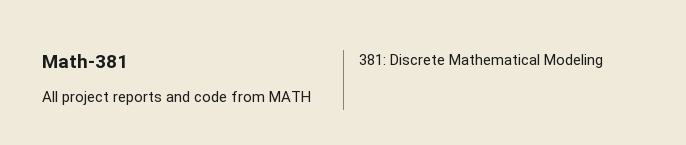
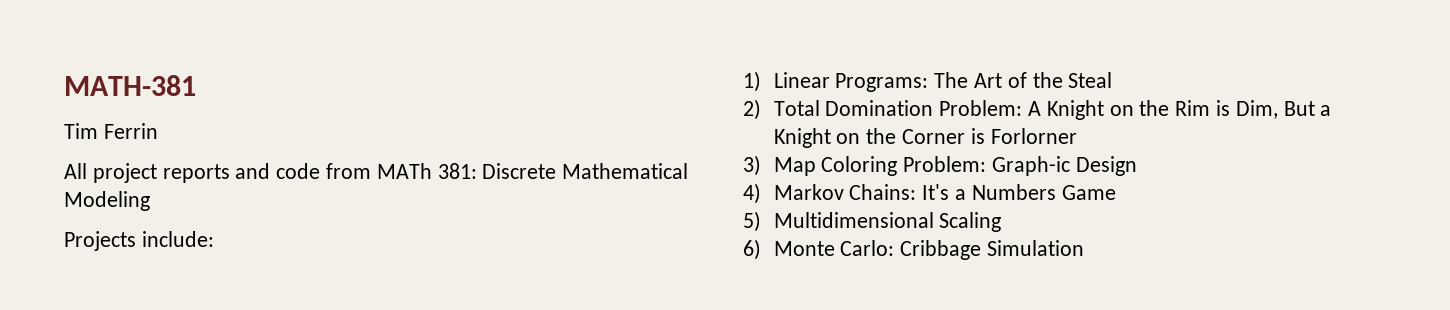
- Math-381
+ MATH-381
+ Tim Ferrin
- All project reports and code from MATH 381: Discrete Mathematical Modeling
+ All project reports and code from MATh 381: Discrete Mathematical Modeling
+ Projects include:
+ 1) Linear Programs: The Art of the Steal
+ 2) Total Domination Problem: A Knight on the Rim is Dim, But a Knight on the Corner is Forlorner
+ 3) Map Coloring Problem: Graph-ic Design
+ 4) Markov Chains: It's a Numbers Game
+ 5) Multidimensional Scaling
+ 6) Monte Carlo: Cribbage Simulation

